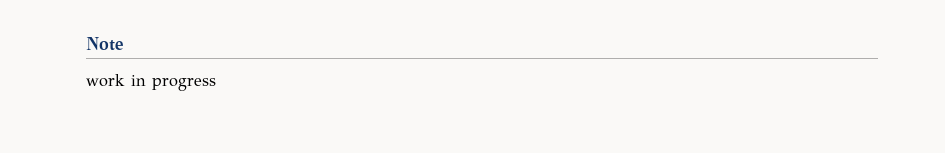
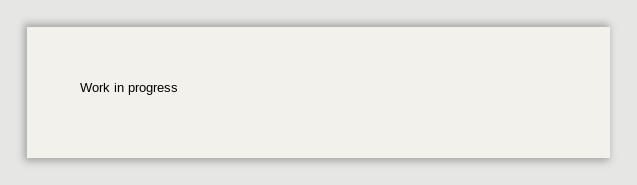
- Note
- work in progress
+ Work in progress

